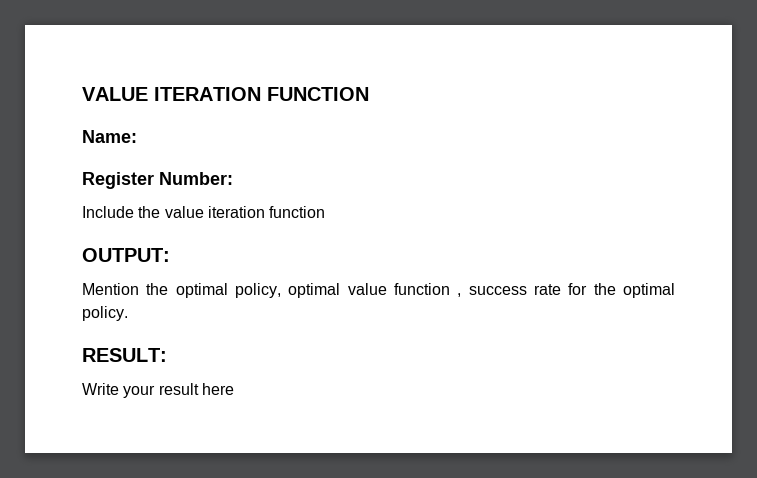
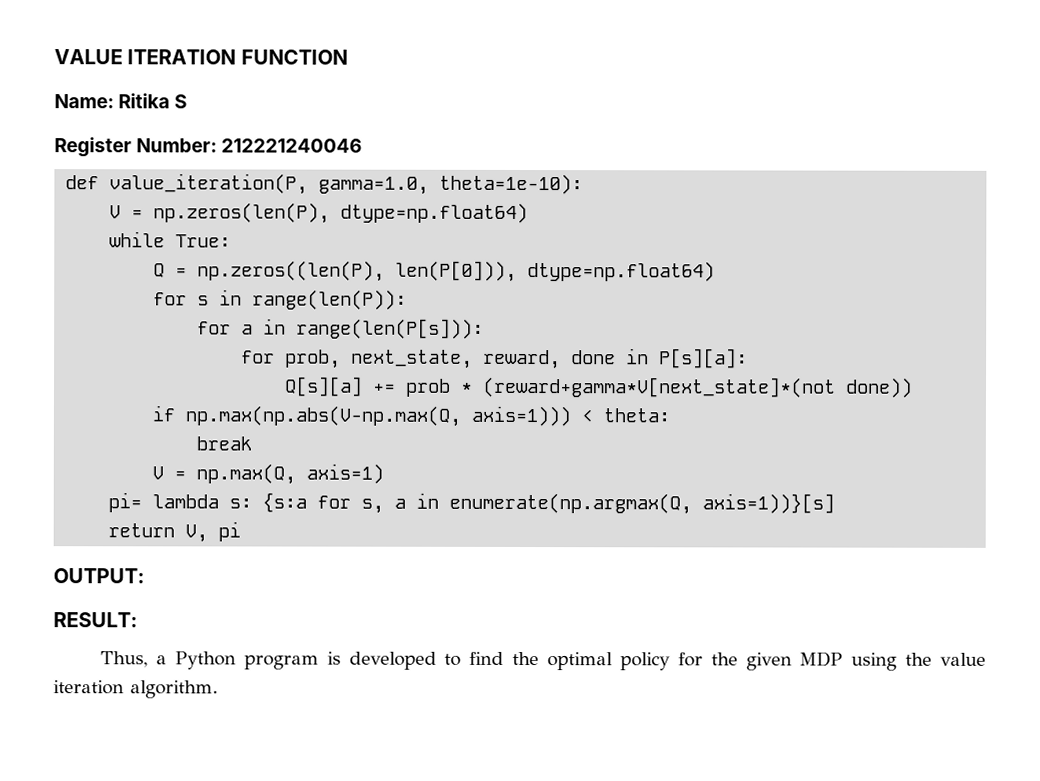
- Name:
+ Name: Ritika S
- Register Number:
- Include the value iteration function
+ Register Number: 212221240046
+ def value_iteration(P, gamma=1.0, theta=1e-10):
+ V = np.zeros(len(P), dtype=np.float64)
+ while True:
+ Q = np.zeros((len(P), len(P[0])), dtype=np.float64)
+ for s in range(len(P)):
+ for a in range(len(P[s])):
+ for prob, next_state, reward, done in P[s][a]:
+ Q[s][a] += prob * (reward+gamma*V[next_state]*(not done))
+ if np.max(np.abs(V-np.max(Q, axis=1))) < theta:
+ break
+ V = np.max(Q, axis=1)
+ pi= lambda s: {s:a for s, a in enumerate(np.argmax(Q, axis=1))}[s]
+ return V, pi
  OUTPUT:
- Mention the optimal policy, optimal value function , success rate for the optimal policy.
  RESULT:
- Write your result here
+ Thus, a Python program is developed to find the optimal policy for the given MDP using the value iteration algorithm.

